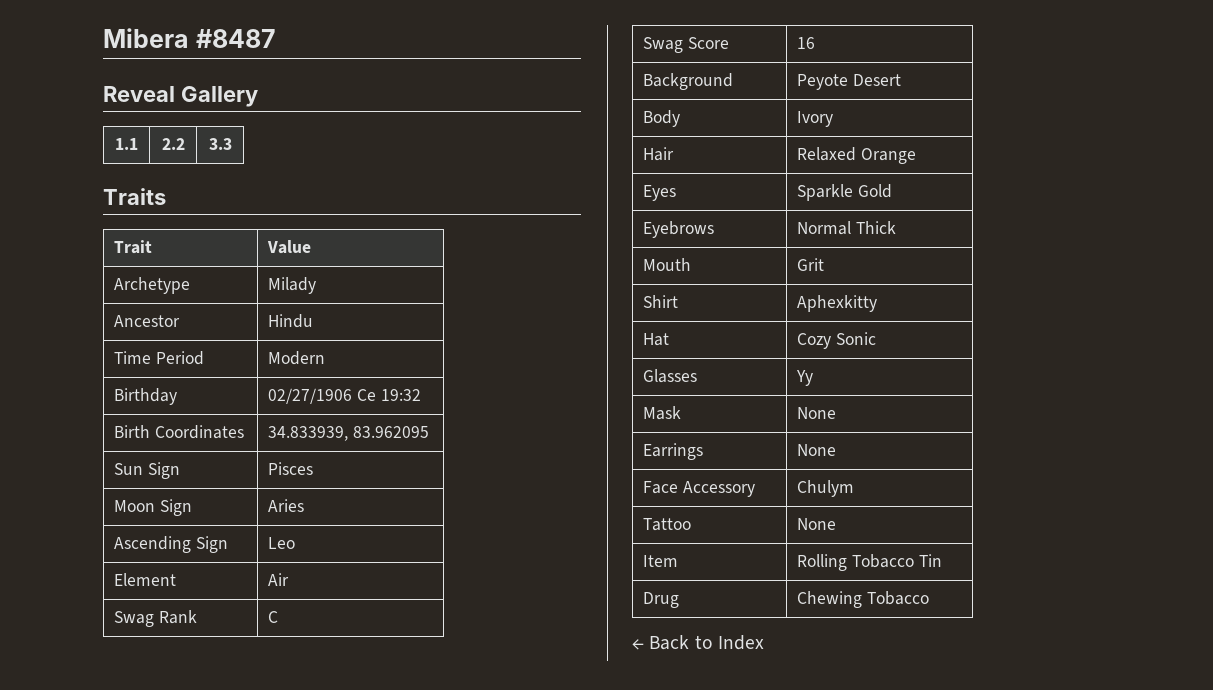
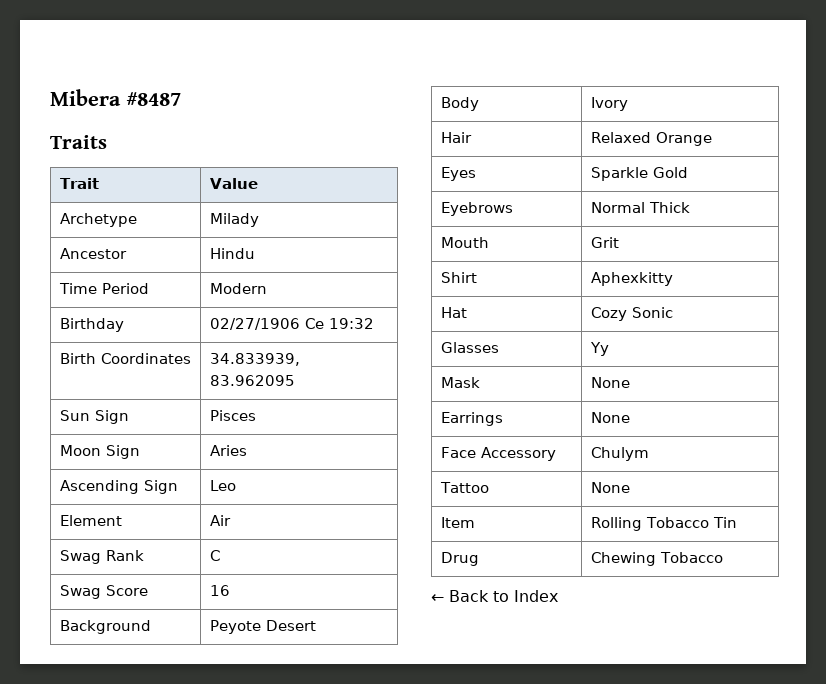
- Reveal Gallery
- 1.1 | 2.2 | 3.3

